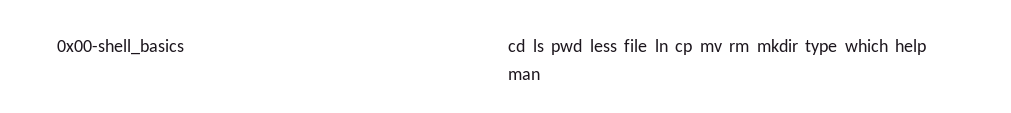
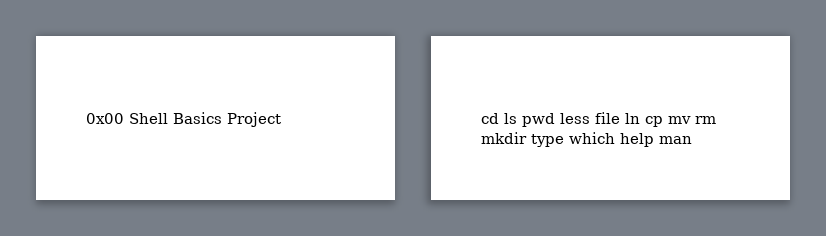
- 0x00-shell_basics
+ 0x00 Shell Basics Project

